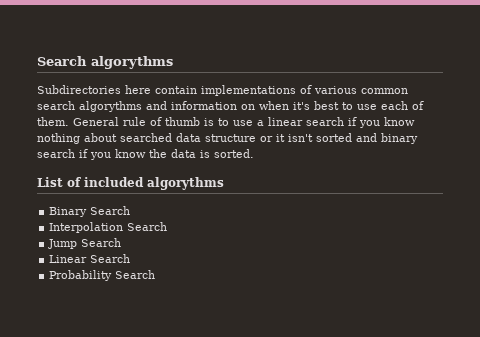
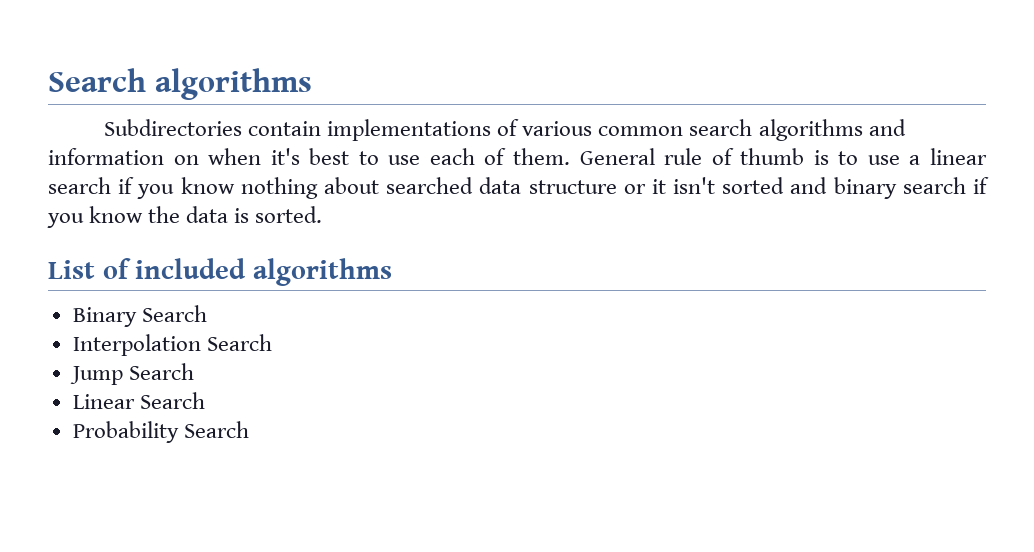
- Search algorythms
+ Search algorithms
- Subdirectories here contain implementations of various common search algorythms and information on when it's best to use each of them.
+ Subdirectories contain implementations of various common search algorithms and information on when it's best to use each of them.
- List of included algorythms
+ List of included algorithms

